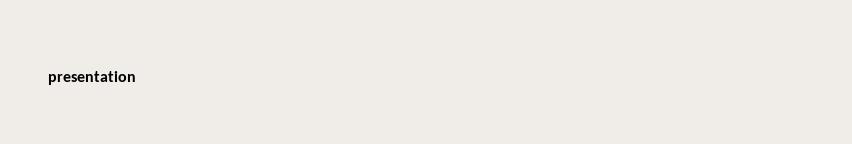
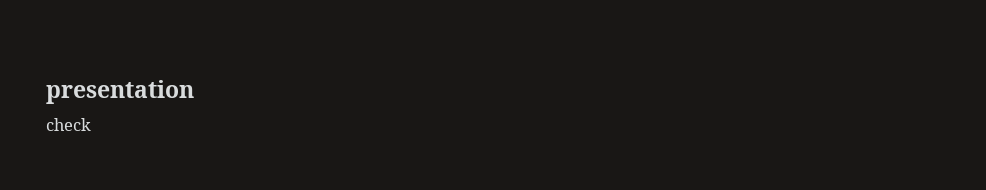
+ check

